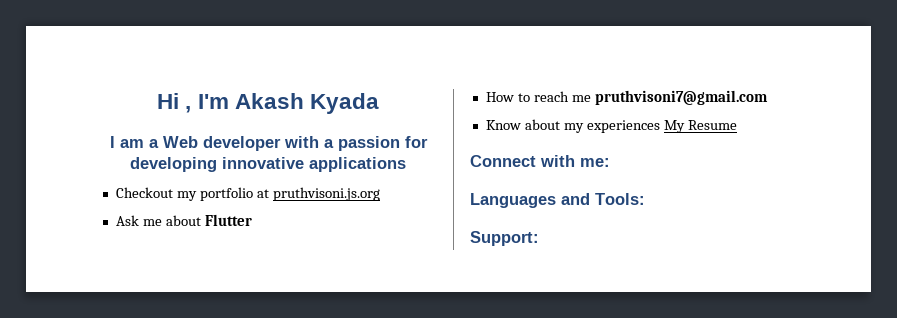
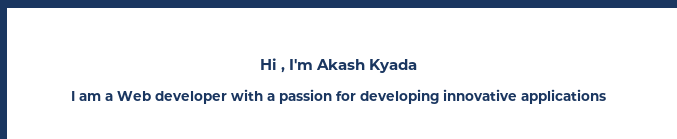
- Checkout my portfolio at pruthvisoni.js.org
- Ask me about Flutter
- How to reach me pruthvisoni7@gmail.com
- Know about my experiences My Resume
- Connect with me:
- Languages and Tools:
- Support:

